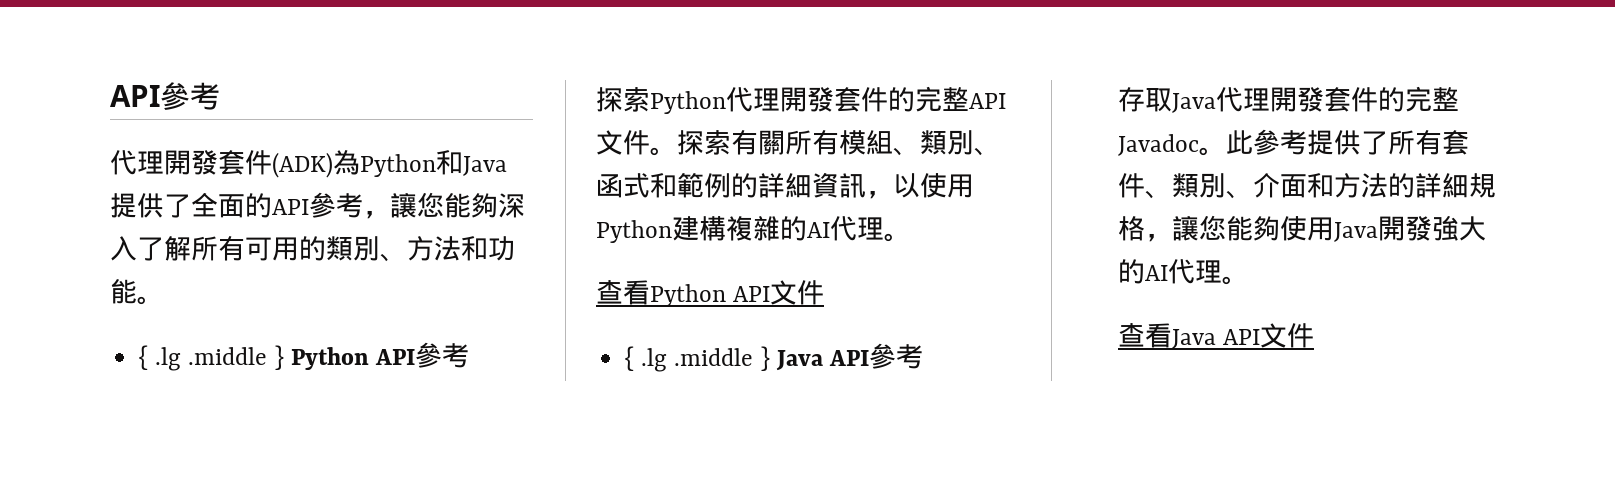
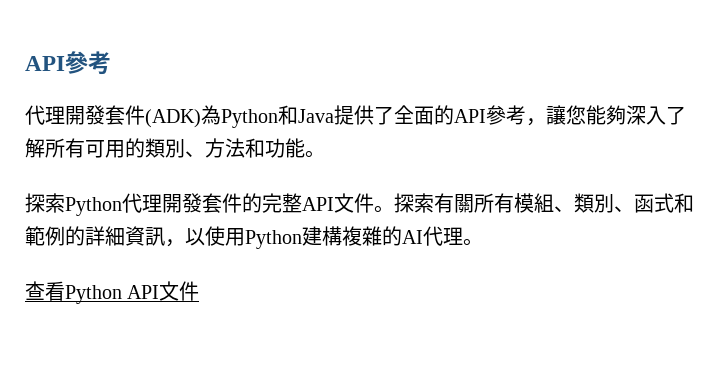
- { .lg .middle } Python API參考
- { .lg .middle } Java API參考
- 存取Java代理開發套件的完整Javadoc。此參考提供了所有套件、類別、介面和方法的詳細規格，讓您能夠使用Java開發強大的AI代理。
- 查看Java API文件

